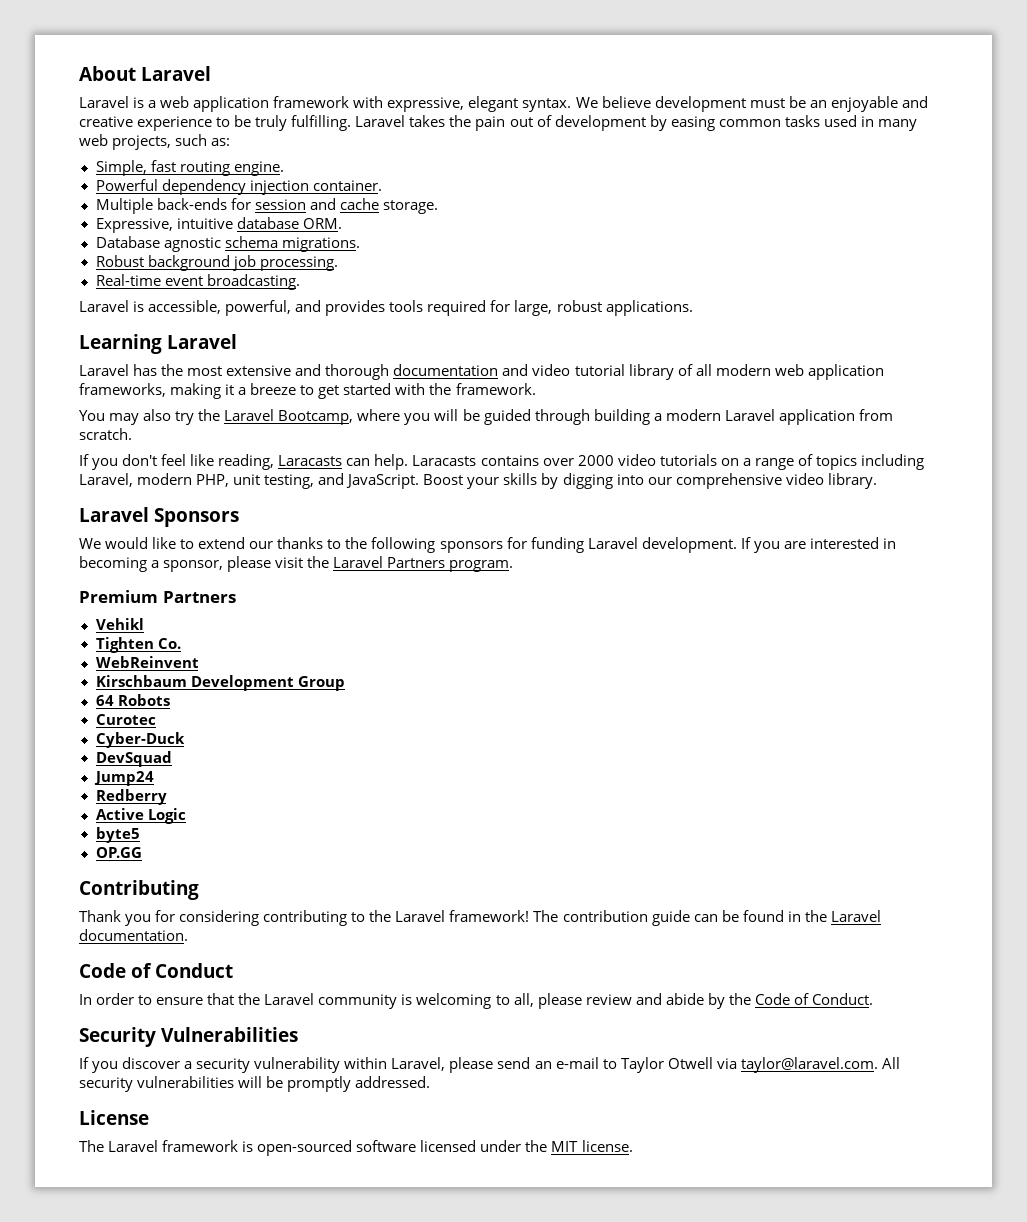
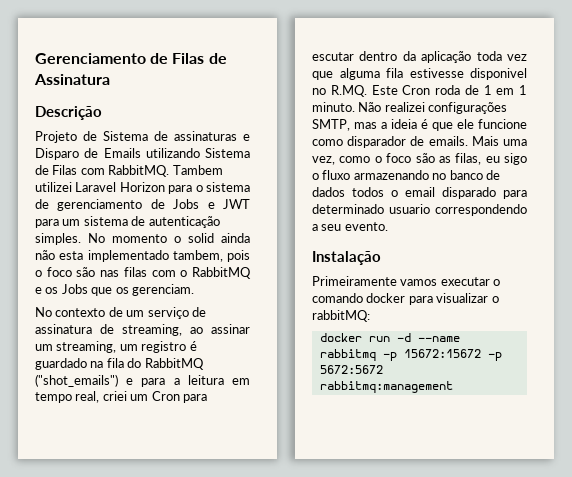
- About Laravel
- Laravel is a web application framework with expressive, elegant syntax. We believe development must be an enjoyable and creative experience to be truly fulfilling. Laravel takes the pain out of development by easing common tasks used in many web projects, such as:
- Simple, fast routing engine.
- Powerful dependency injection container.
- Multiple back-ends for session and cache storage.
- Expressive, intuitive database ORM.
- Database agnostic schema migrations.
- Robust background job processing.
- Real-time event broadcasting.
- Laravel is accessible, powerful, and provides tools required for large, robust applications.
- Learning Laravel
- Laravel has the most extensive and thorough documentation and video tutorial library of all modern web application frameworks, making it a breeze to get started with the framework.
- You may also try the Laravel Bootcamp, where you will be guided through building a modern Laravel application from scratch.
- If you don't feel like reading, Laracasts can help. Laracasts contains over 2000 video tutorials on a range of topics including Laravel, modern PHP, unit testing, and JavaScript. Boost your skills by digging into our comprehensive video library.
- Laravel Sponsors
- We would like to extend our thanks to the following sponsors for funding Laravel development. If you are interested in becoming a sponsor, please visit the Laravel Partners program.
- Premium Partners
- Vehikl
- Tighten Co.
- WebReinvent
- Kirschbaum Development Group
- 64 Robots
- Curotec
- Cyber-Duck
- DevSquad
- Jump24
- Redberry
- Active Logic
- byte5
- OP.GG
- Contributing
- Thank you for considering contributing to the Laravel framework! The contribution guide can be found in the Laravel documentation.
- Code of Conduct
- In order to ensure that the Laravel community is welcoming to all, please review and abide by the Code of Conduct.
- Security Vulnerabilities
- If you discover a security vulnerability within Laravel, please send an e-mail to Taylor Otwell via taylor@laravel.com. All security vulnerabilities will be promptly addressed.
- License
- The Laravel framework is open-sourced software licensed under the MIT license.
+ Gerenciamento de Filas de Assinatura
+ Descrição
+ Projeto de Sistema de assinaturas e Disparo de Emails utilizando Sistema de Filas com RabbitMQ. Tambem utilizei Laravel Horizon para o sistema de gerenciamento de Jobs e JWT para um sistema de autenticação simples. No momento o solid ainda não esta implementado tambem, pois o foco são nas filas com o RabbitMQ e os Jobs que os gerenciam.
+ No contexto de um serviço de assinatura de streaming, ao assinar um streaming, um registro é guardado na fila do RabbitMQ ("shot_emails") e para a leitura em tempo real, criei um Cron para escutar dentro da aplicação toda vez que alguma fila estivesse disponivel no R.MQ. Este Cron roda de 1 em 1 minuto. Não realizei configurações SMTP, mas a ideia é que ele funcione como disparador de emails. Mais uma vez, como o foco são as filas, eu sigo o fluxo armazenando no banco de dados todos o email disparado para determinado usuario correspondendo a seu evento.
+ Instalação
+ Primeiramente vamos executar o comando docker para visualizar o rabbitMQ:
+ docker run -d --name rabbitmq -p 15672:15672 -p 5672:5672 rabbitmq:management

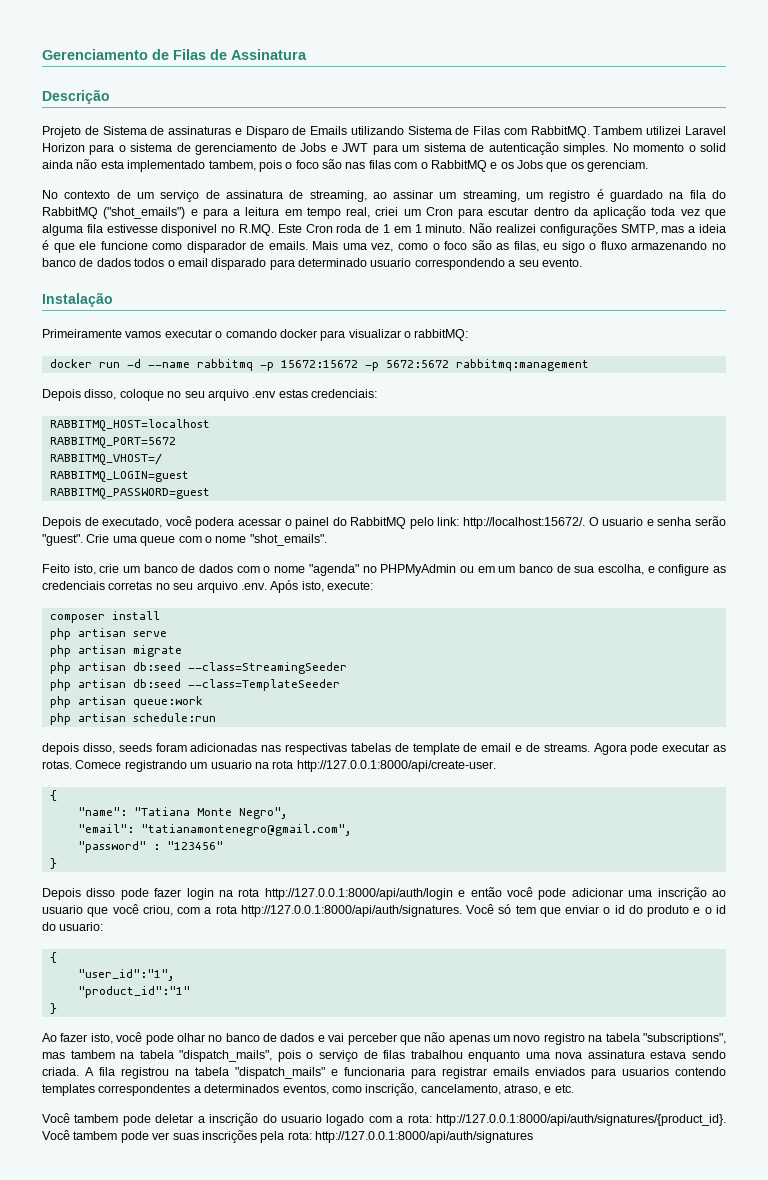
+ Depois disso, coloque no seu arquivo .env estas credenciais:
+ RABBITMQ_HOST=localhost
+ RABBITMQ_PORT=5672
+ RABBITMQ_VHOST=/
+ RABBITMQ_LOGIN=guest
+ RABBITMQ_PASSWORD=guest
+ Depois de executado, você podera acessar o painel do RabbitMQ pelo link: http://localhost:15672/. O usuario e senha serão "guest". Crie uma queue com o nome "shot_emails".
+ Feito isto, crie um banco de dados com o nome "agenda" no PHPMyAdmin ou em um banco de sua escolha, e configure as credenciais corretas no seu arquivo .env. Após isto, execute:
+ composer install
+ php artisan serve
+ php artisan migrate
+ php artisan db:seed --class=StreamingSeeder
+ php artisan db:seed --class=TemplateSeeder
+ php artisan queue:work
+ php artisan schedule:run
+ depois disso, seeds foram adicionadas nas respectivas tabelas de template de email e de streams. Agora pode executar as rotas. Comece registrando um usuario na rota http://127.0.0.1:8000/api/create-user.
+ {
+ "name": "Tatiana Monte Negro",
+ "email": "tatianamontenegro@gmail.com",
+ "password" : "123456"
+ }
+ Depois disso pode fazer login na rota http://127.0.0.1:8000/api/auth/login e então você pode adicionar uma inscrição ao usuario que você criou, com a rota http://127.0.0.1:8000/api/auth/signatures. Você só tem que enviar o id do produto e o id do usuario:
+ {
+ "user_id":"1",
+ "product_id":"1"
+ }
+ Ao fazer isto, você pode olhar no banco de dados e vai perceber que não apenas um novo registro na tabela "subscriptions", mas tambem na tabela "dispatch_mails", pois o serviço de filas trabalhou enquanto uma nova assinatura estava sendo criada. A fila registrou na tabela "dispatch_mails" e funcionaria para registrar emails enviados para usuarios contendo templates correspondentes a determinados eventos, como inscrição, cancelamento, atraso, e etc.
+ Você tambem pode deletar a inscrição do usuario logado com a rota: http://127.0.0.1:8000/api/auth/signatures/{product_id}. Você tambem pode ver suas inscrições pela rota: http://127.0.0.1:8000/api/auth/signatures

